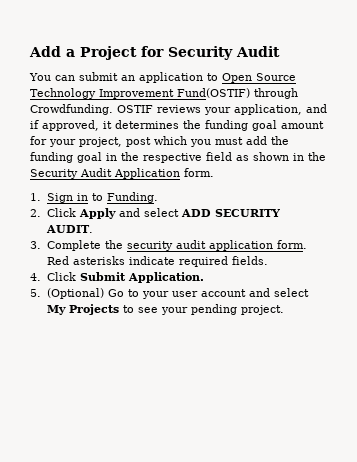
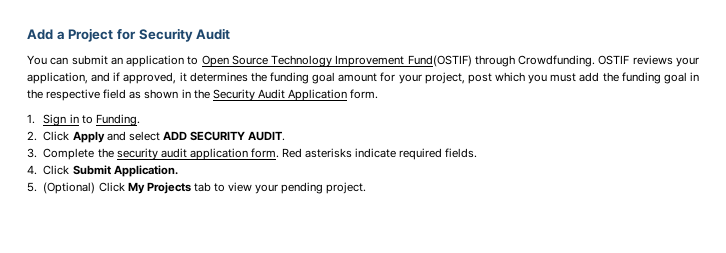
- 5. (Optional) Go to your user account and select My Projects to see your pending project.
+ 5. (Optional) Click My Projects tab to view your pending project.

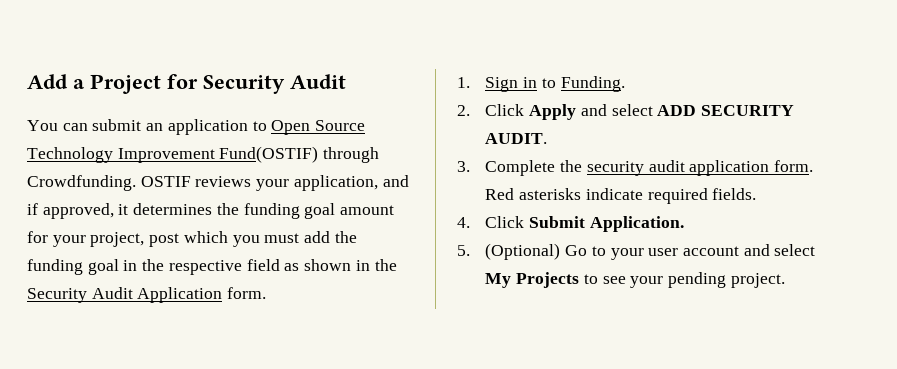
- 5. (Optional) Click My Projects tab to view your pending project.
+ 5. (Optional) Go to your user account and select My Projects to see your pending project.

